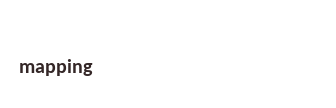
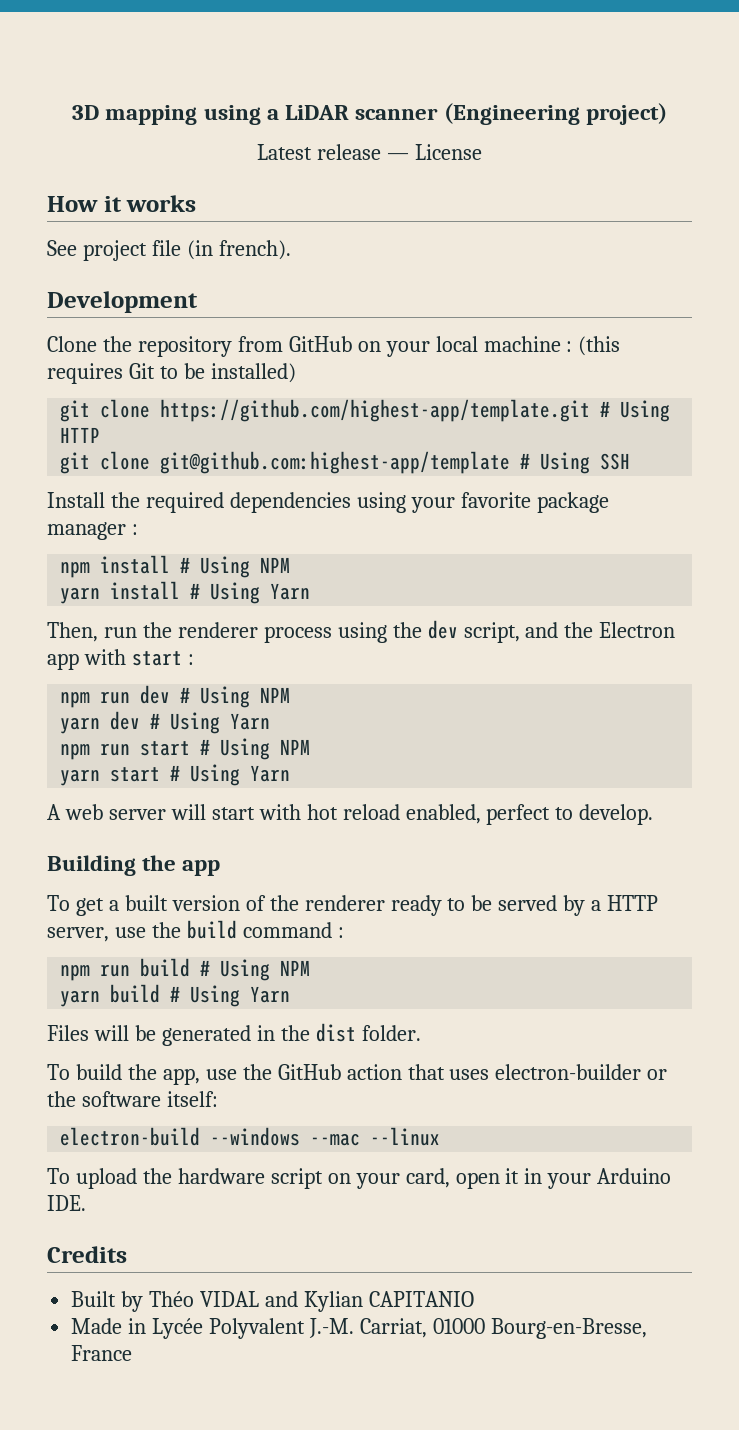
- mapping
+ 3D mapping using a LiDAR scanner (Engineering project)
+ Latest release — License
+ How it works
+ See project file (in french).
+ Development
+ Clone the repository from GitHub on your local machine : (this requires Git to be installed)
+ git clone https://github.com/highest-app/template.git # Using HTTP
+ git clone git@github.com:highest-app/template # Using SSH
+ Install the required dependencies using your favorite package manager :
+ npm install # Using NPM
+ yarn install # Using Yarn
+ Then, run the renderer process using the dev script, and the Electron app with start :
+ npm run dev # Using NPM
+ yarn dev # Using Yarn
+ npm run start # Using NPM
+ yarn start # Using Yarn
+ A web server will start with hot reload enabled, perfect to develop.
+ Building the app
+ To get a built version of the renderer ready to be served by a HTTP server, use the build command :
+ npm run build # Using NPM
+ yarn build # Using Yarn
+ Files will be generated in the dist folder.
+ To build the app, use the GitHub action that uses electron-builder or the software itself:
+ electron-build --windows --mac --linux
+ To upload the hardware script on your card, open it in your Arduino IDE.
+ Credits
+ Built by Théo VIDAL and Kylian CAPITANIO
+ Made in Lycée Polyvalent J.-M. Carriat, 01000 Bourg-en-Bresse, France

